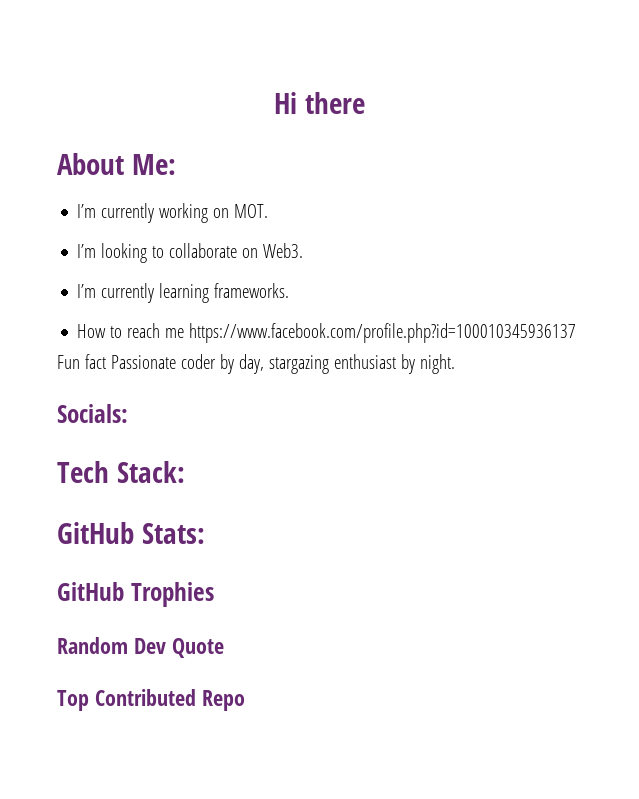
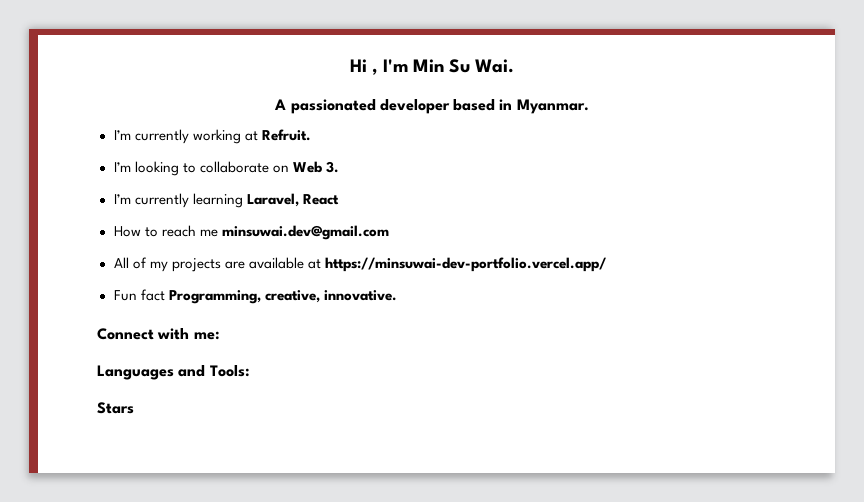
- Hi there
- About Me:
+ Hi , I'm Min Su Wai.
+ A passionated developer based in Myanmar.
- I’m currently working on MOT.
+ I’m currently working at Refruit.
- I’m looking to collaborate on Web3.
+ I’m looking to collaborate on Web 3.
- I’m currently learning frameworks.
+ I’m currently learning Laravel, React
- How to reach me https://www.facebook.com/profile.php?id=100010345936137
- Fun fact Passionate coder by day, stargazing enthusiast by night.
- Socials:
- Tech Stack:
- GitHub Stats:
- GitHub Trophies
- Random Dev Quote
- Top Contributed Repo
+ How to reach me minsuwai.dev@gmail.com
+ All of my projects are available at https://minsuwai-dev-portfolio.vercel.app/
+ Fun fact Programming, creative, innovative.
+ Connect with me:
+ Languages and Tools:
+ Stars

